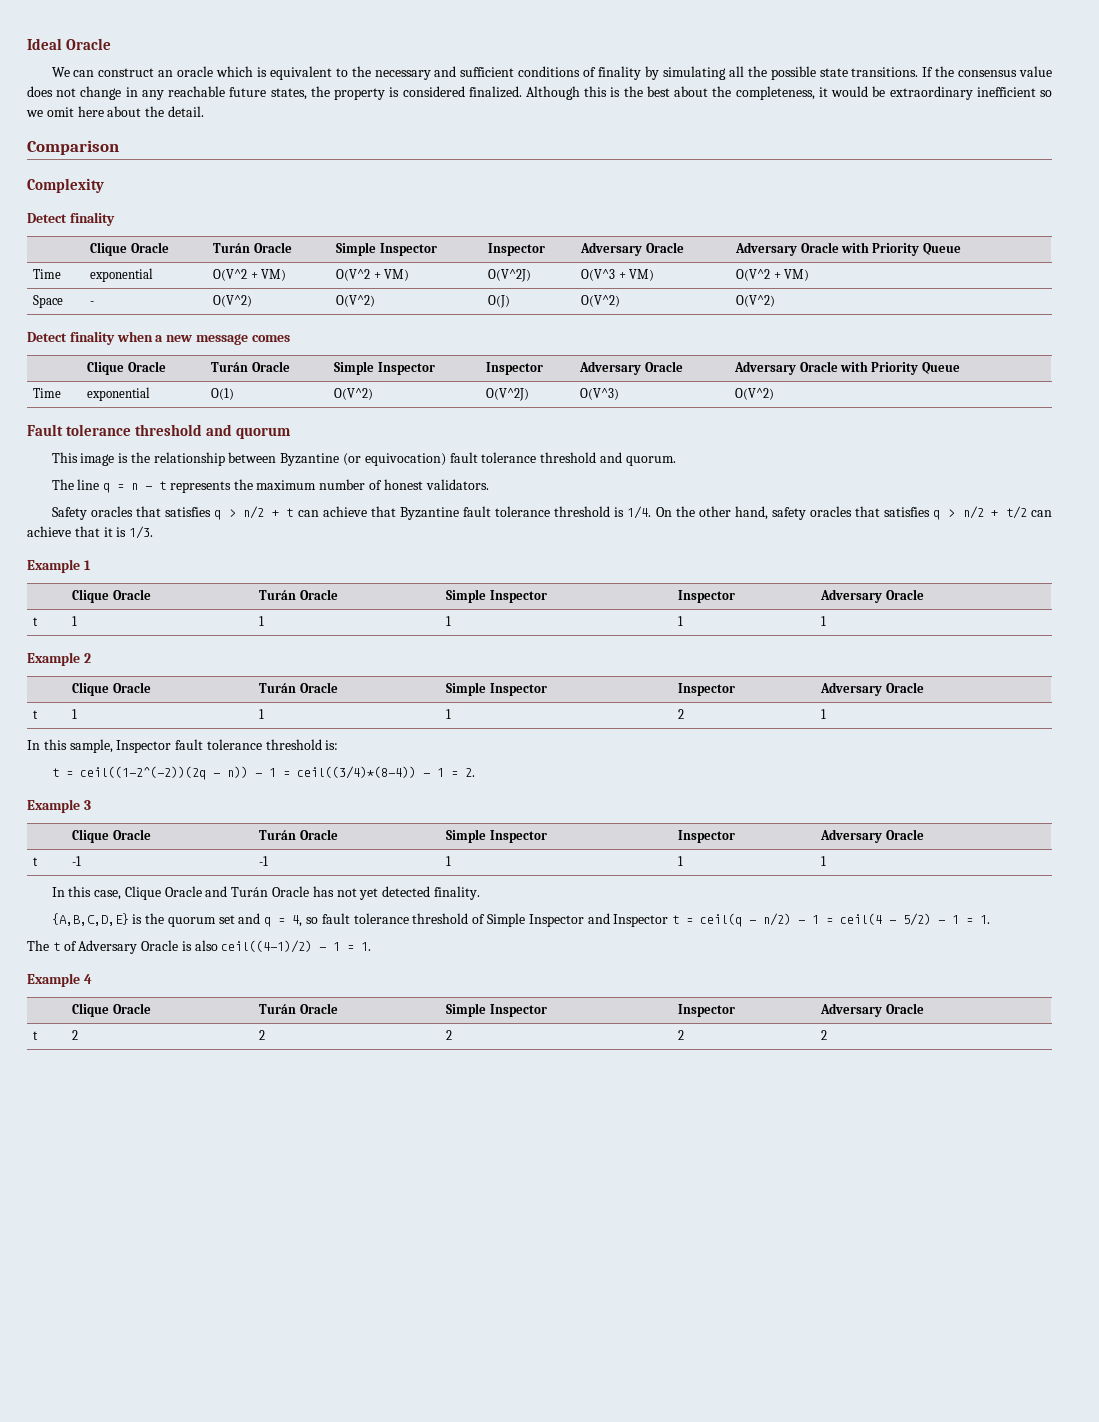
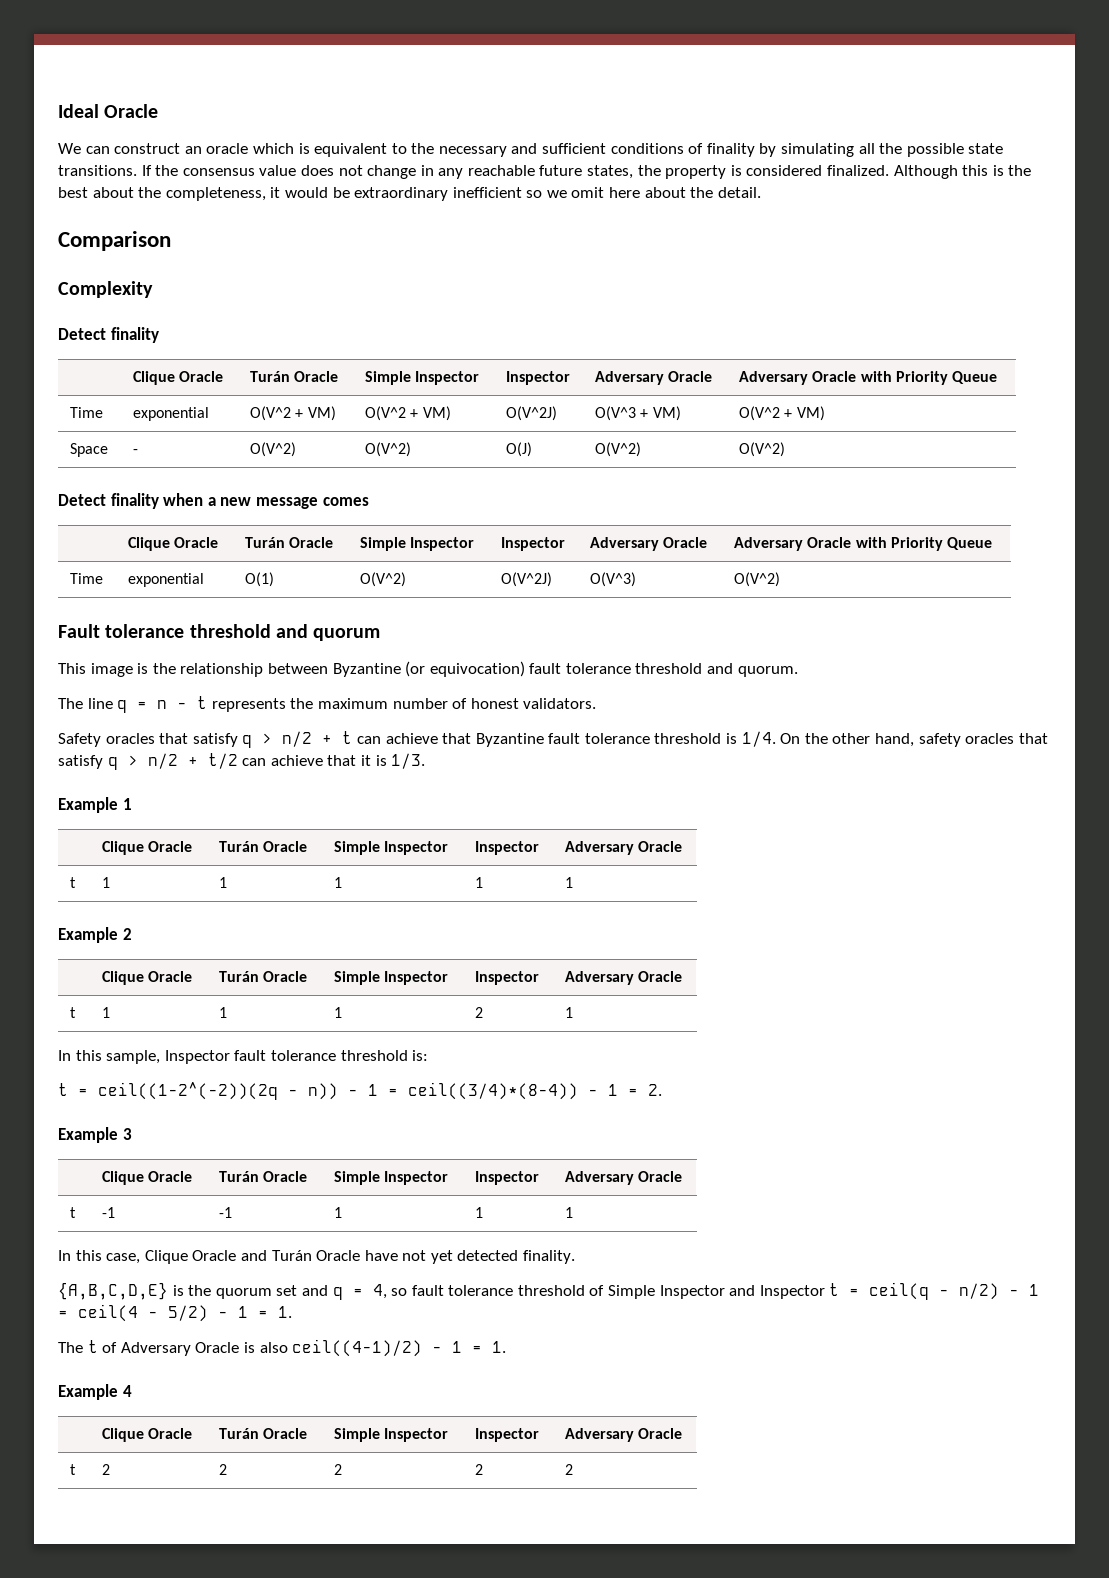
- Safety oracles that satisfies q > n/2 + t can achieve that Byzantine fault tolerance threshold is 1/4.
+ Safety oracles that satisfy q > n/2 + t can achieve that Byzantine fault tolerance threshold is 1/4.
- On the other hand, safety oracles that satisfies q > n/2 + t/2 can achieve that it is 1/3.
+ On the other hand, safety oracles that satisfy q > n/2 + t/2 can achieve that it is 1/3.
- In this case, Clique Oracle and Turán Oracle has not yet detected finality.
+ In this case, Clique Oracle and Turán Oracle have not yet detected finality.

